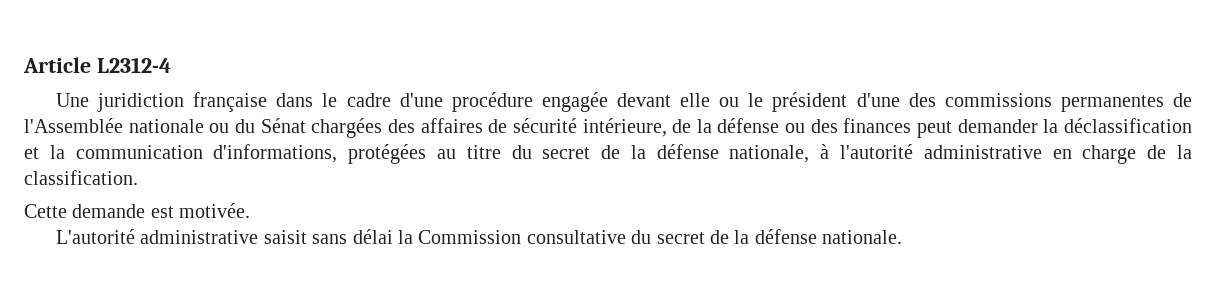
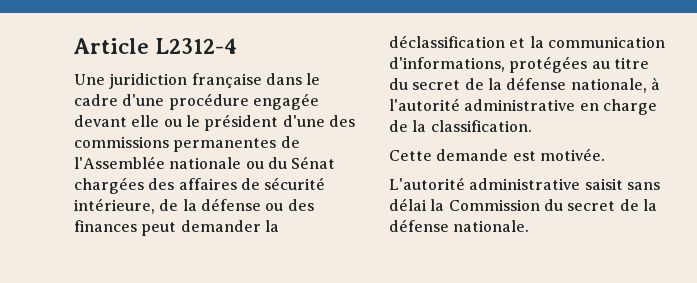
- L'autorité administrative saisit sans délai la Commission consultative du secret de la défense nationale.
+ L'autorité administrative saisit sans délai la Commission du secret de la défense nationale.

